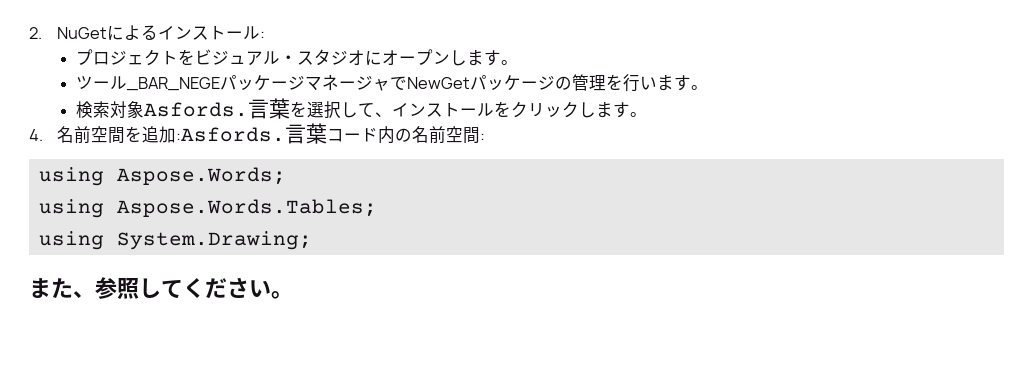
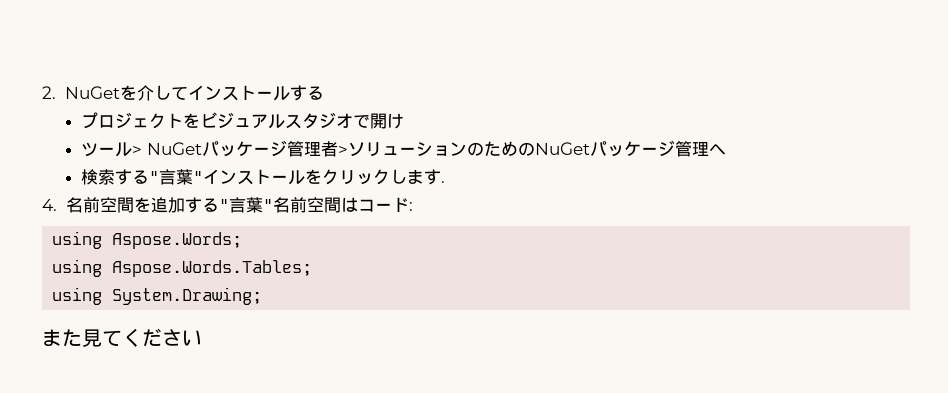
- 2. NuGetによるインストール:
+ 2. NuGetを介してインストールする
- プロジェクトをビジュアル・スタジオにオープンします。
+ プロジェクトをビジュアルスタジオで開け
- ツール_BAR_NEGEパッケージマネージャでNewGetパッケージの管理を行います。
- 検索対象Asfords.言葉を選択して、インストールをクリックします。
+ ツール> NuGetパッケージ管理者>ソリューションのためのNuGetパッケージ管理へ
+ 検索する"言葉"インストールをクリックします.
- 4.名前空間を追加:Asfords.言葉コード内の名前空間:
+ 4.名前空間を追加する"言葉"名前空間はコード:
- また、参照してください。
+ また見てください

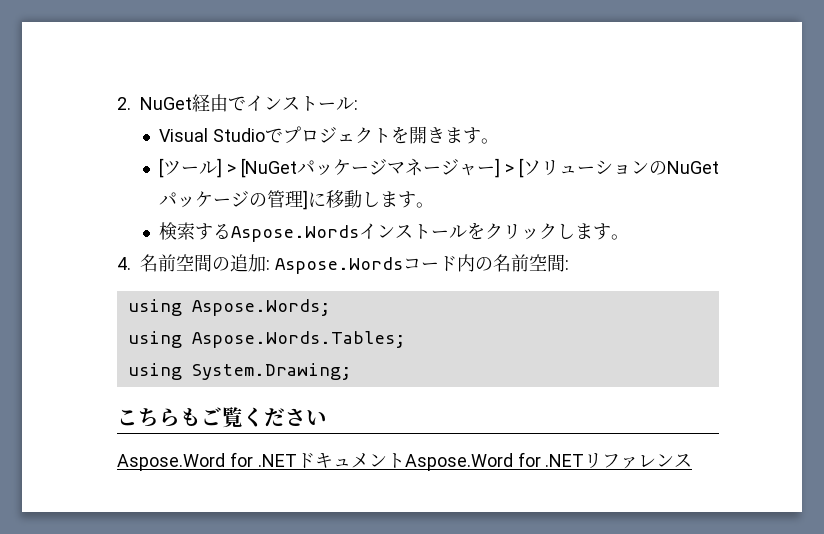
- 2. NuGetを介してインストールする
- プロジェクトをビジュアルスタジオで開け
- ツール> NuGetパッケージ管理者>ソリューションのためのNuGetパッケージ管理へ
+ 2. NuGet経由でインストール:
+ Visual Studioでプロジェクトを開きます。
+ [ツール] > [NuGetパッケージマネージャー] > [ソリューションのNuGetパッケージの管理]に移動します。
- 検索する"言葉"インストールをクリックします.
+ 検索するAspose.Wordsインストールをクリックします。
- 4.名前空間を追加する"言葉"名前空間はコード:
+ 4.名前空間の追加: Aspose.Wordsコード内の名前空間:
- また見てください
+ こちらもご覧ください
+ Aspose.Word for .NETドキュメントAspose.Word for .NETリファレンス

